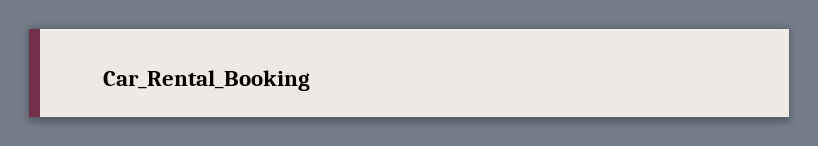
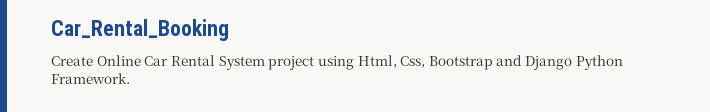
+ Create Online Car Rental System project using Html, Css, Bootstrap and Django Python Framework.

